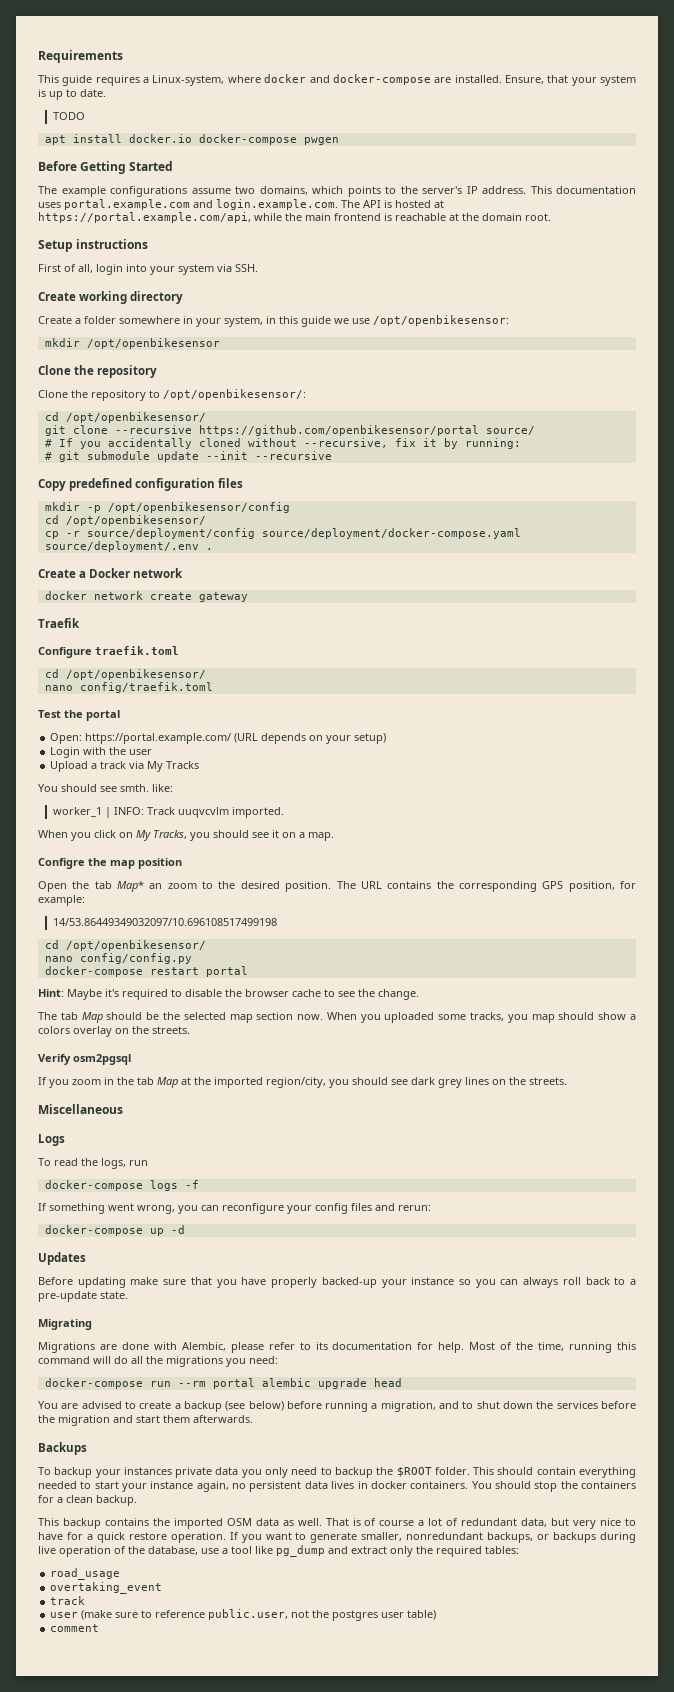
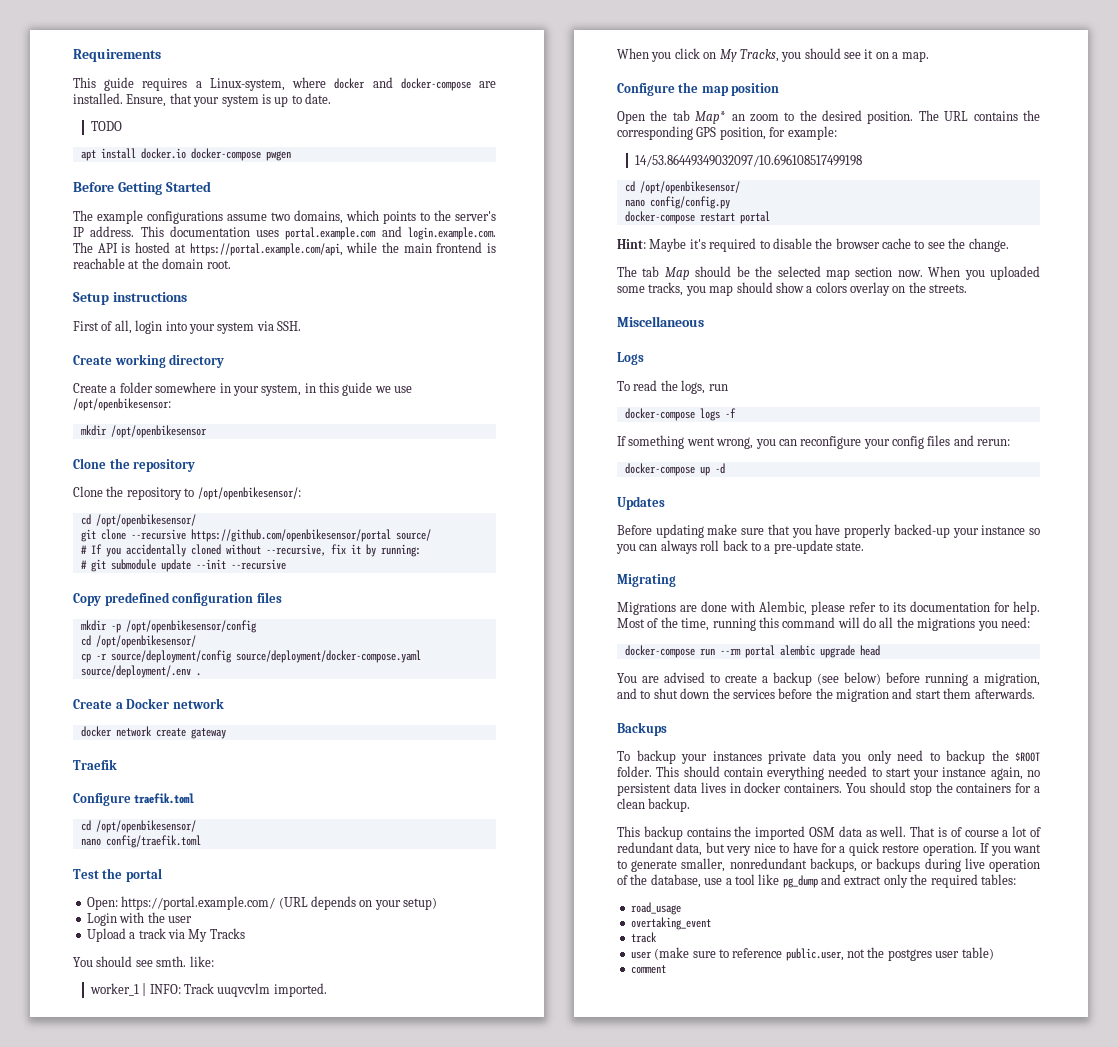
- Configre the map position
+ Configure the map position
- Verify osm2pgsql
- If you zoom in the tab Map at the imported region/city, you should see dark grey lines on the streets.

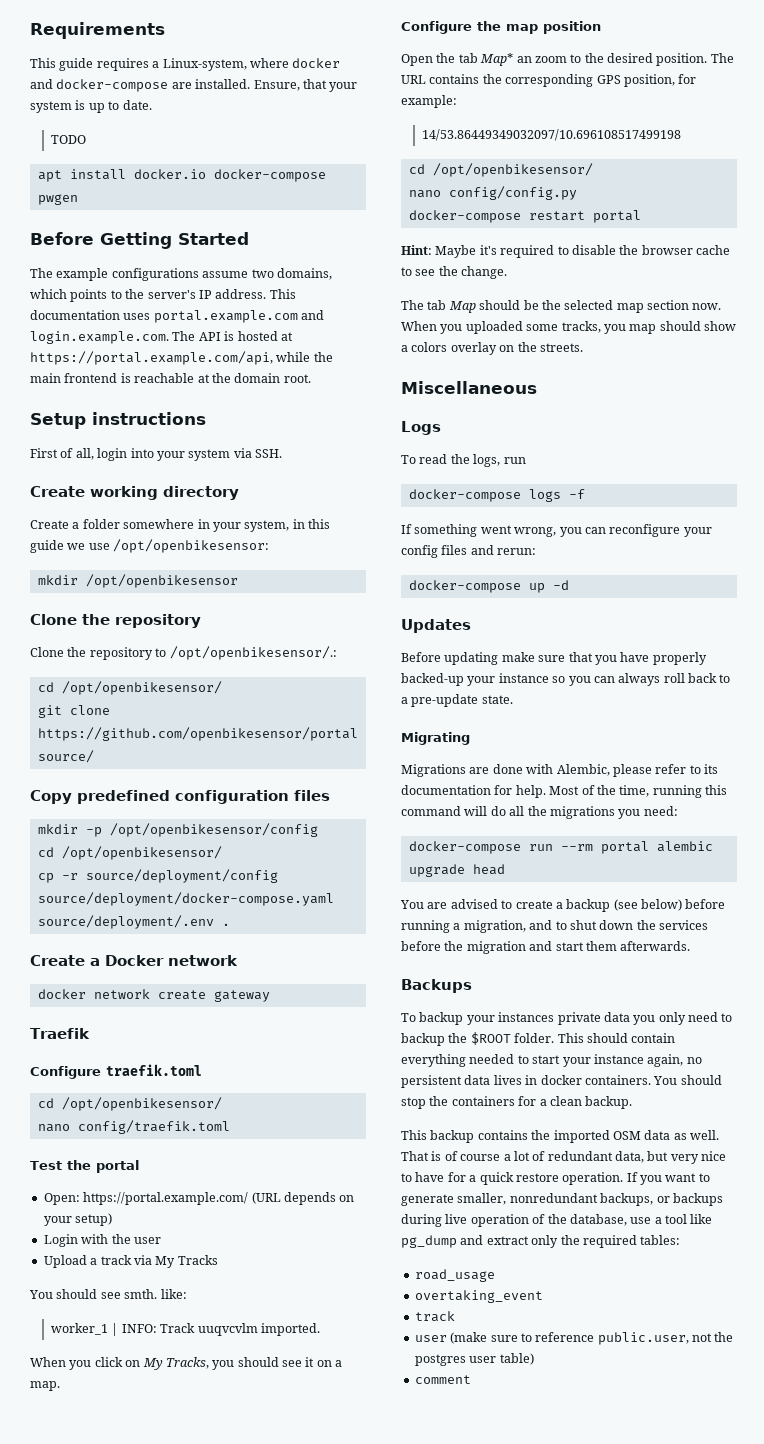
- Clone the repository to /opt/openbikesensor/:
+ Clone the repository to /opt/openbikesensor/.:
- git clone --recursive https://github.com/openbikesensor/portal source/
+ git clone https://github.com/openbikesensor/portal source/
- # If you accidentally cloned without --recursive, fix it by running:
- # git submodule update --init --recursive

